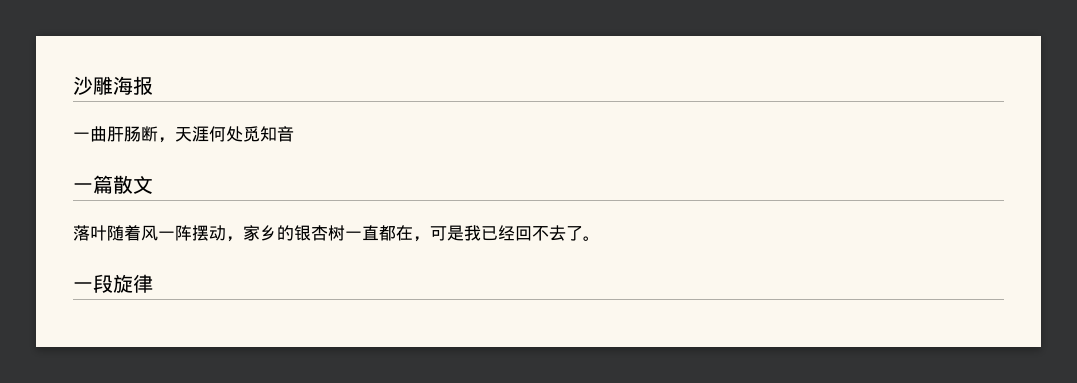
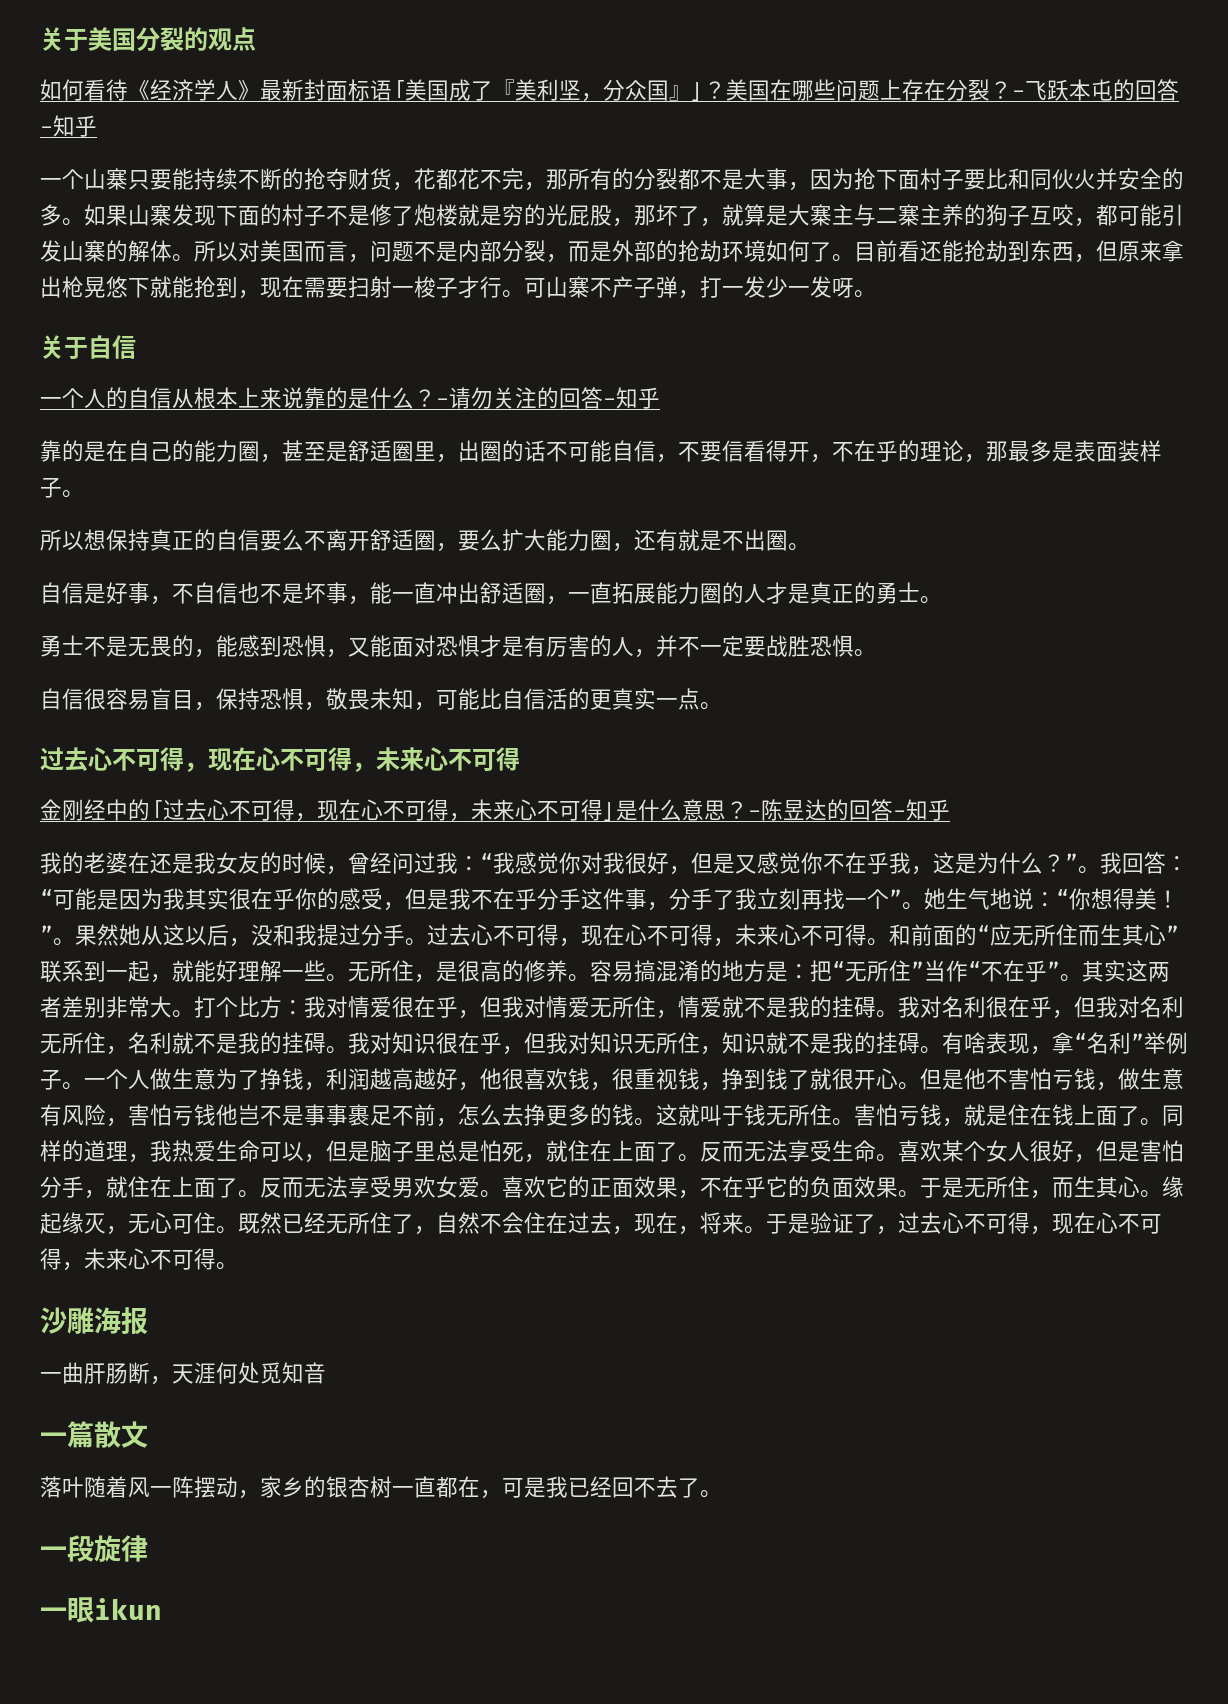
+ 关于美国分裂的观点
+ 如何看待《经济学人》最新封面标语「美国成了『美利坚，分众国』」？美国在哪些问题上存在分裂？-飞跃本屯的回答-知乎
+ 一个山寨只要能持续不断的抢夺财货，花都花不完，那所有的分裂都不是大事，因为抢下面村子要比和同伙火并安全的多。如果山寨发现下面的村子不是修了炮楼就是穷的光屁股，那坏了，就算是大寨主与二寨主养的狗子互咬，都可能引发山寨的解体。所以对美国而言，问题不是内部分裂，而是外部的抢劫环境如何了。目前看还能抢劫到东西，但原来拿出枪晃悠下就能抢到，现在需要扫射一梭子才行。可山寨不产子弹，打一发少一发呀。
+ 关于自信
+ 一个人的自信从根本上来说靠的是什么？-请勿关注的回答-知乎
+ 靠的是在自己的能力圈，甚至是舒适圈里，出圈的话不可能自信，不要信看得开，不在乎的理论，那最多是表面装样子。
+ 所以想保持真正的自信要么不离开舒适圈，要么扩大能力圈，还有就是不出圈。
+ 自信是好事，不自信也不是坏事，能一直冲出舒适圈，一直拓展能力圈的人才是真正的勇士。
+ 勇士不是无畏的，能感到恐惧，又能面对恐惧才是有厉害的人，并不一定要战胜恐惧。
+ 自信很容易盲目，保持恐惧，敬畏未知，可能比自信活的更真实一点。
+ 过去心不可得，现在心不可得，未来心不可得
+ 金刚经中的「过去心不可得，现在心不可得，未来心不可得」是什么意思？-陈昱达的回答-知乎
+ 我的老婆在还是我女友的时候，曾经问过我：“我感觉你对我很好，但是又感觉你不在乎我，这是为什么？”。我回答：“可能是因为我其实很在乎你的感受，但是我不在乎分手这件事，分手了我立刻再找一个”。她生气地说：“你想得美！”。果然她从这以后，没和我提过分手。过去心不可得，现在心不可得，未来心不可得。和前面的“应无所住而生其心”联系到一起，就能好理解一些。无所住，是很高的修养。容易搞混淆的地方是：把“无所住”当作“不在乎”。其实这两者差别非常大。打个比方：我对情爱很在乎，但我对情爱无所住，情爱就不是我的挂碍。我对名利很在乎，但我对名利无所住，名利就不是我的挂碍。我对知识很在乎，但我对知识无所住，知识就不是我的挂碍。有啥表现，拿“名利”举例子。一个人做生意为了挣钱，利润越高越好，他很喜欢钱，很重视钱，挣到钱了就很开心。但是他不害怕亏钱，做生意有风险，害怕亏钱他岂不是事事裹足不前，怎么去挣更多的钱。这就叫于钱无所住。害怕亏钱，就是住在钱上面了。同样的道理，我热爱生命可以，但是脑子里总是怕死，就住在上面了。反而无法享受生命。喜欢某个女人很好，但是害怕分手，就住在上面了。反而无法享受男欢女爱。喜欢它的正面效果，不在乎它的负面效果。于是无所住，而生其心。缘起缘灭，无心可住。既然已经无所住了，自然不会住在过去，现在，将来。于是验证了，过去心不可得，现在心不可得，未来心不可得。
+ 一眼ikun

